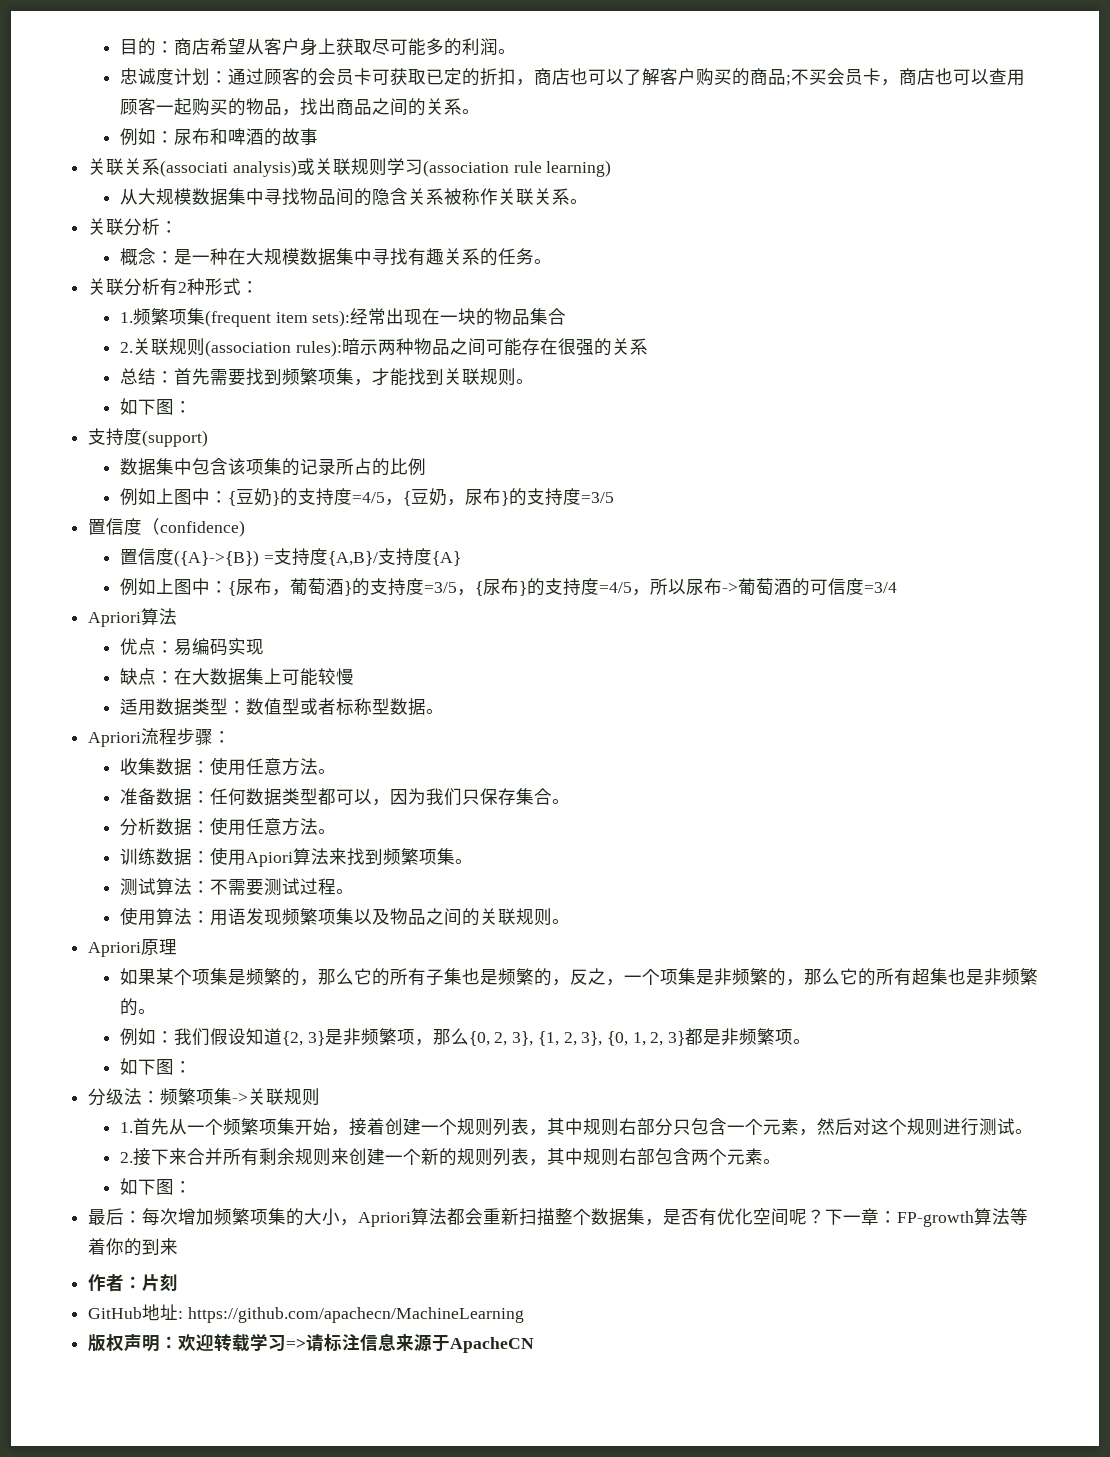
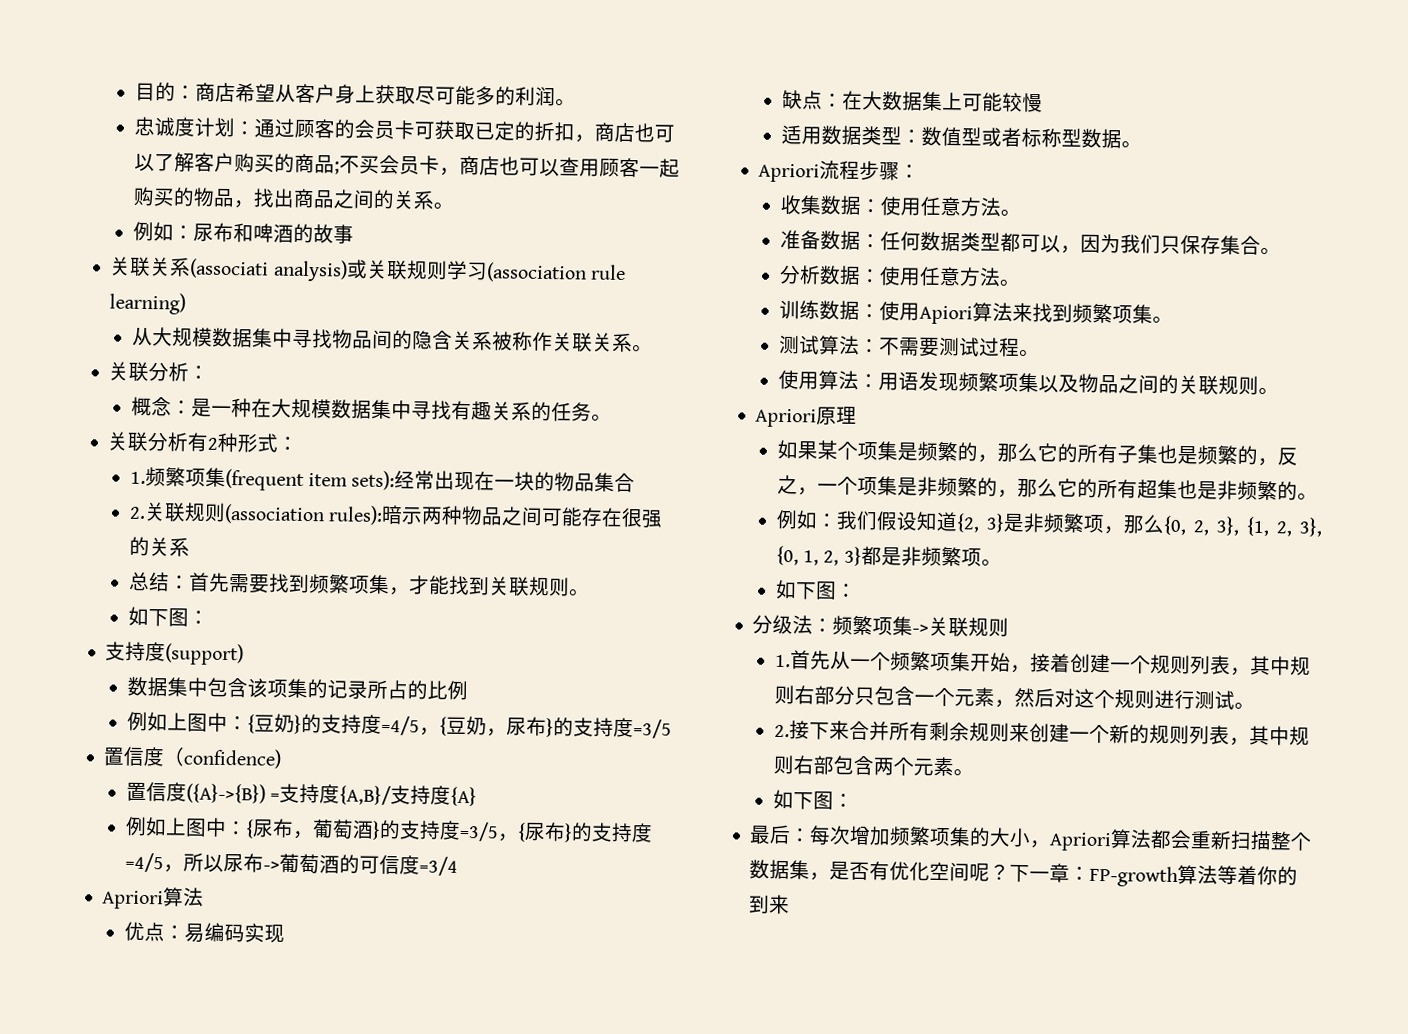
- 作者：片刻
- GitHub地址: https://github.com/apachecn/MachineLearning
- 版权声明：欢迎转载学习=>请标注信息来源于ApacheCN

